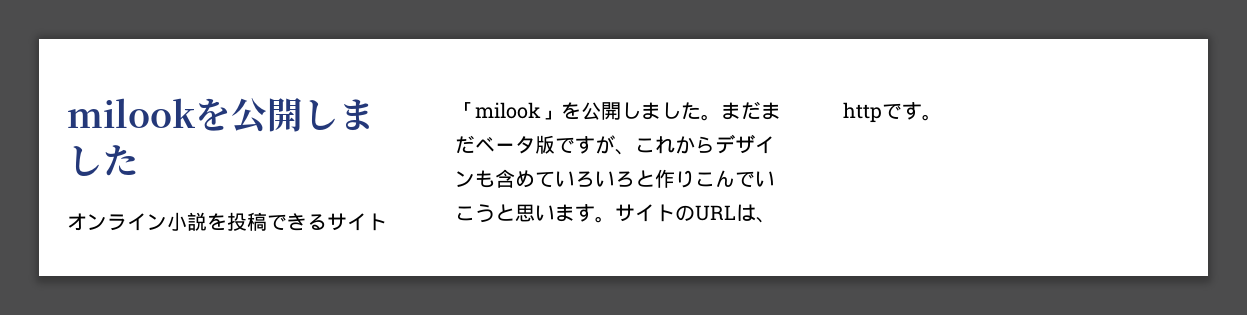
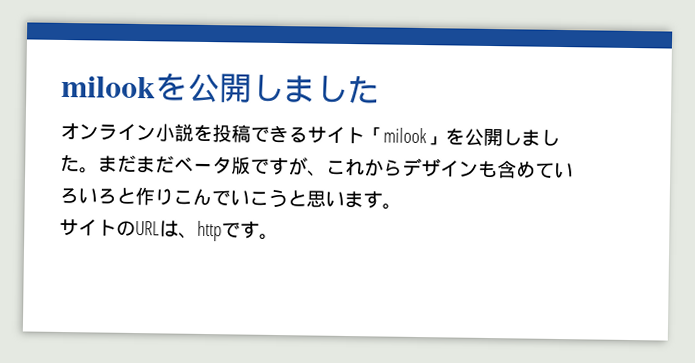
- まだまだベータ版ですが、これからデザインも含めていろいろと作りこんでいこうと思います。サイトのURLは、httpです。
+ まだまだベータ版ですが、これからデザインも含めていろいろと作りこんでいこうと思います。
+ サイトのURLは、httpです。

